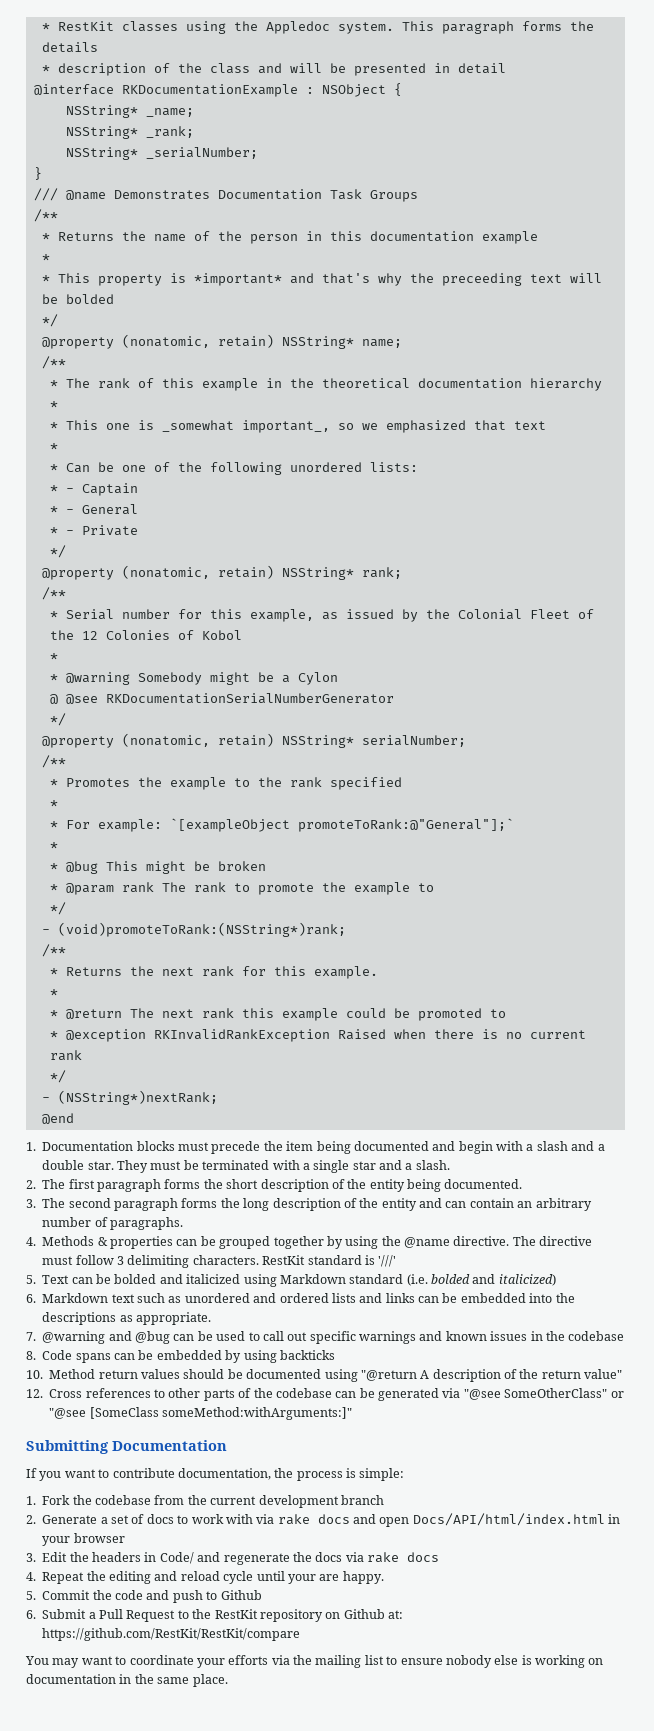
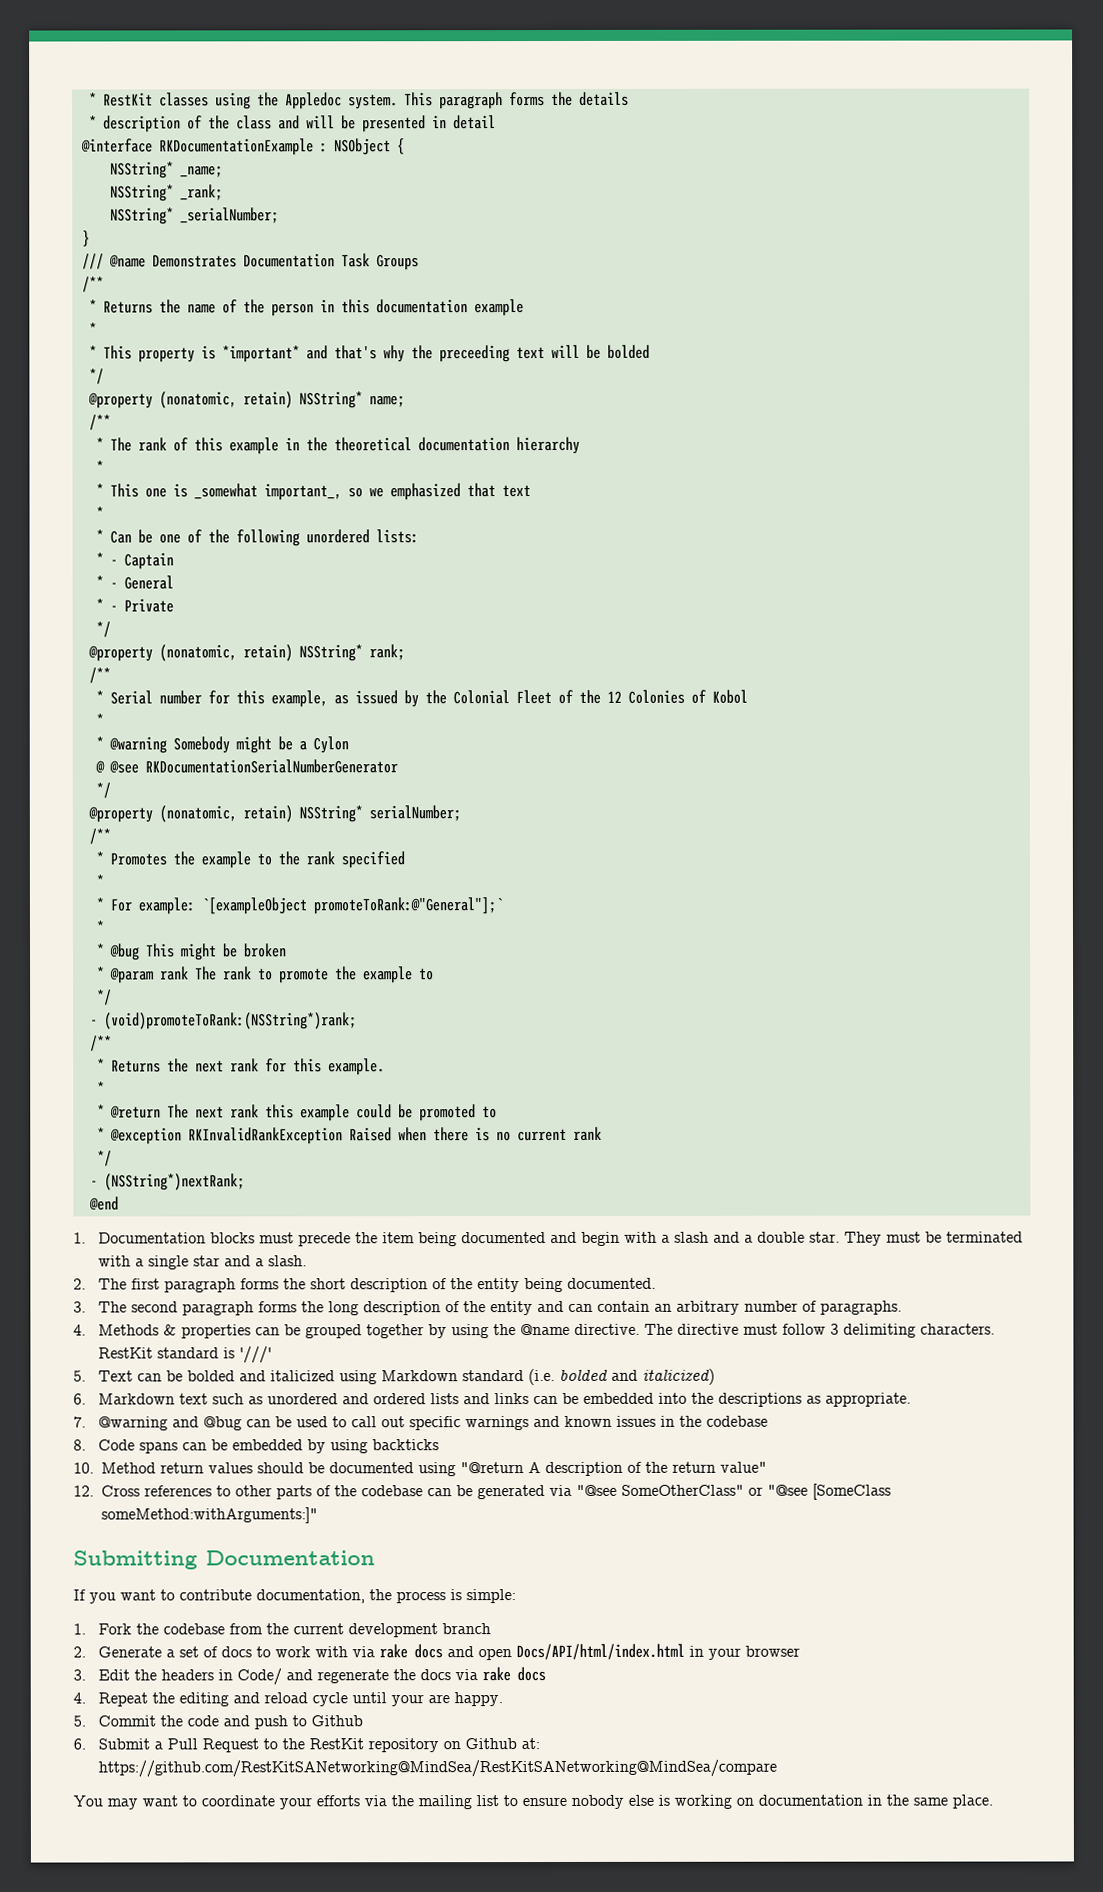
- 6. Submit a Pull Request to the RestKit repository on Github at: https://github.com/RestKit/RestKit/compare
+ 6. Submit a Pull Request to the RestKit repository on Github at: https://github.com/RestKitSANetworking@MindSea/RestKitSANetworking@MindSea/compare

